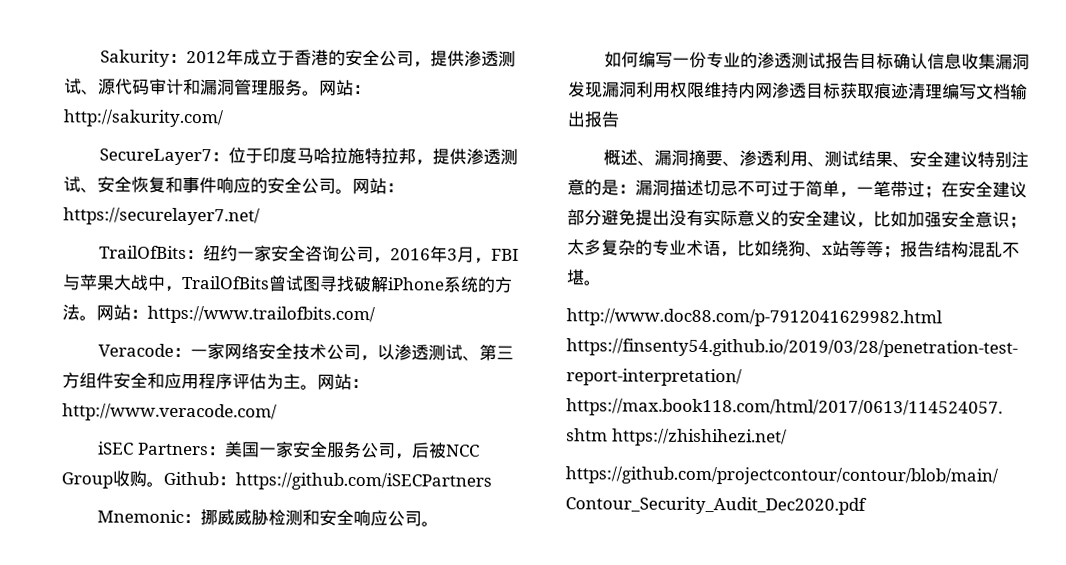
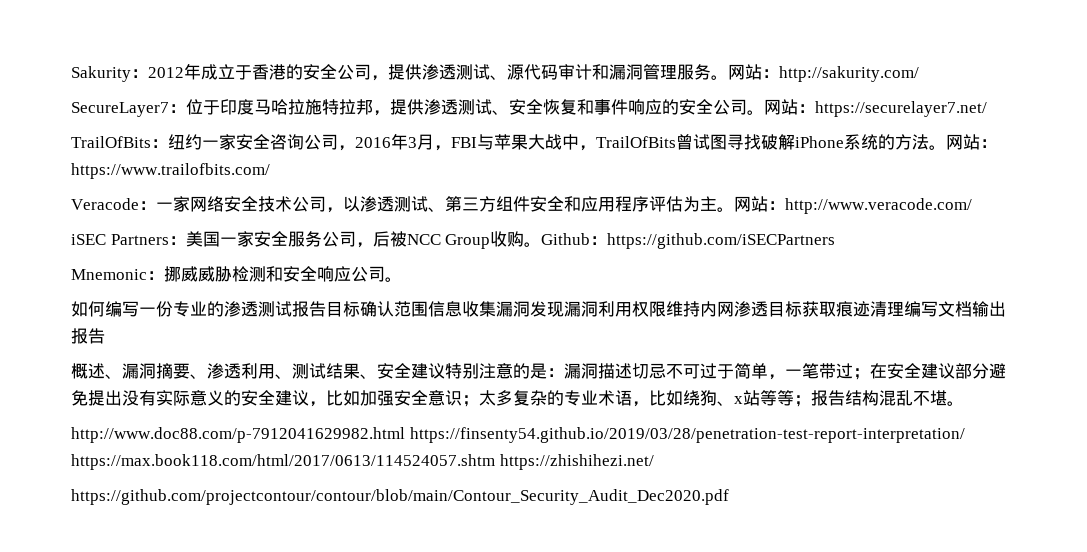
- 如何编写一份专业的渗透测试报告目标确认信息收集漏洞发现漏洞利用权限维持内网渗透目标获取痕迹清理编写文档输出报告
+ 如何编写一份专业的渗透测试报告目标确认范围信息收集漏洞发现漏洞利用权限维持内网渗透目标获取痕迹清理编写文档输出报告

